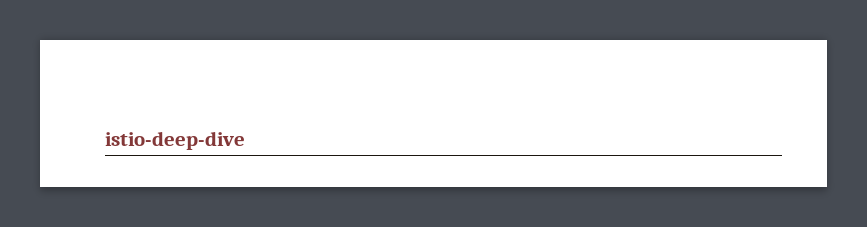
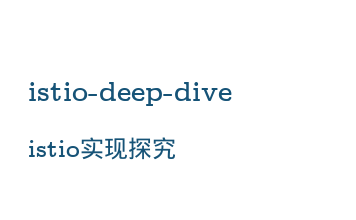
+ istio实现探究

